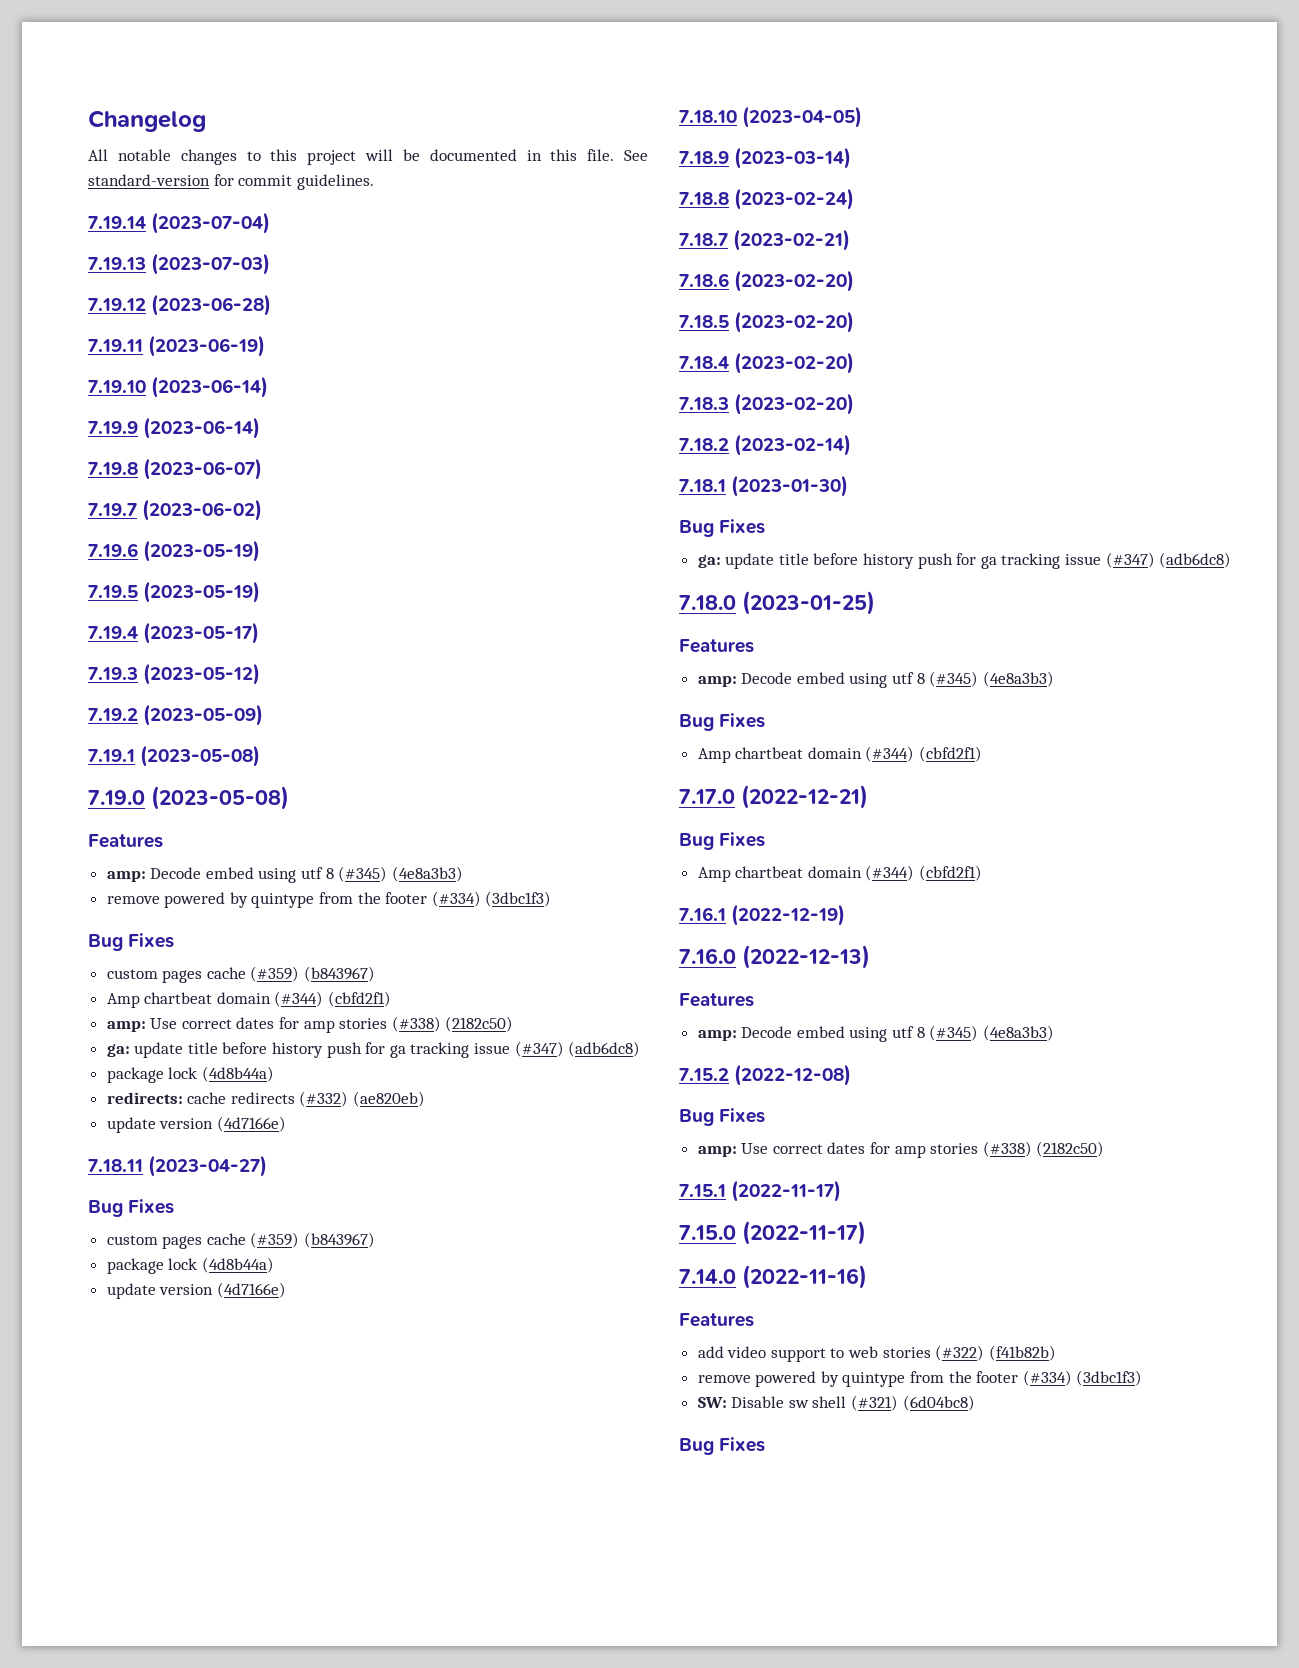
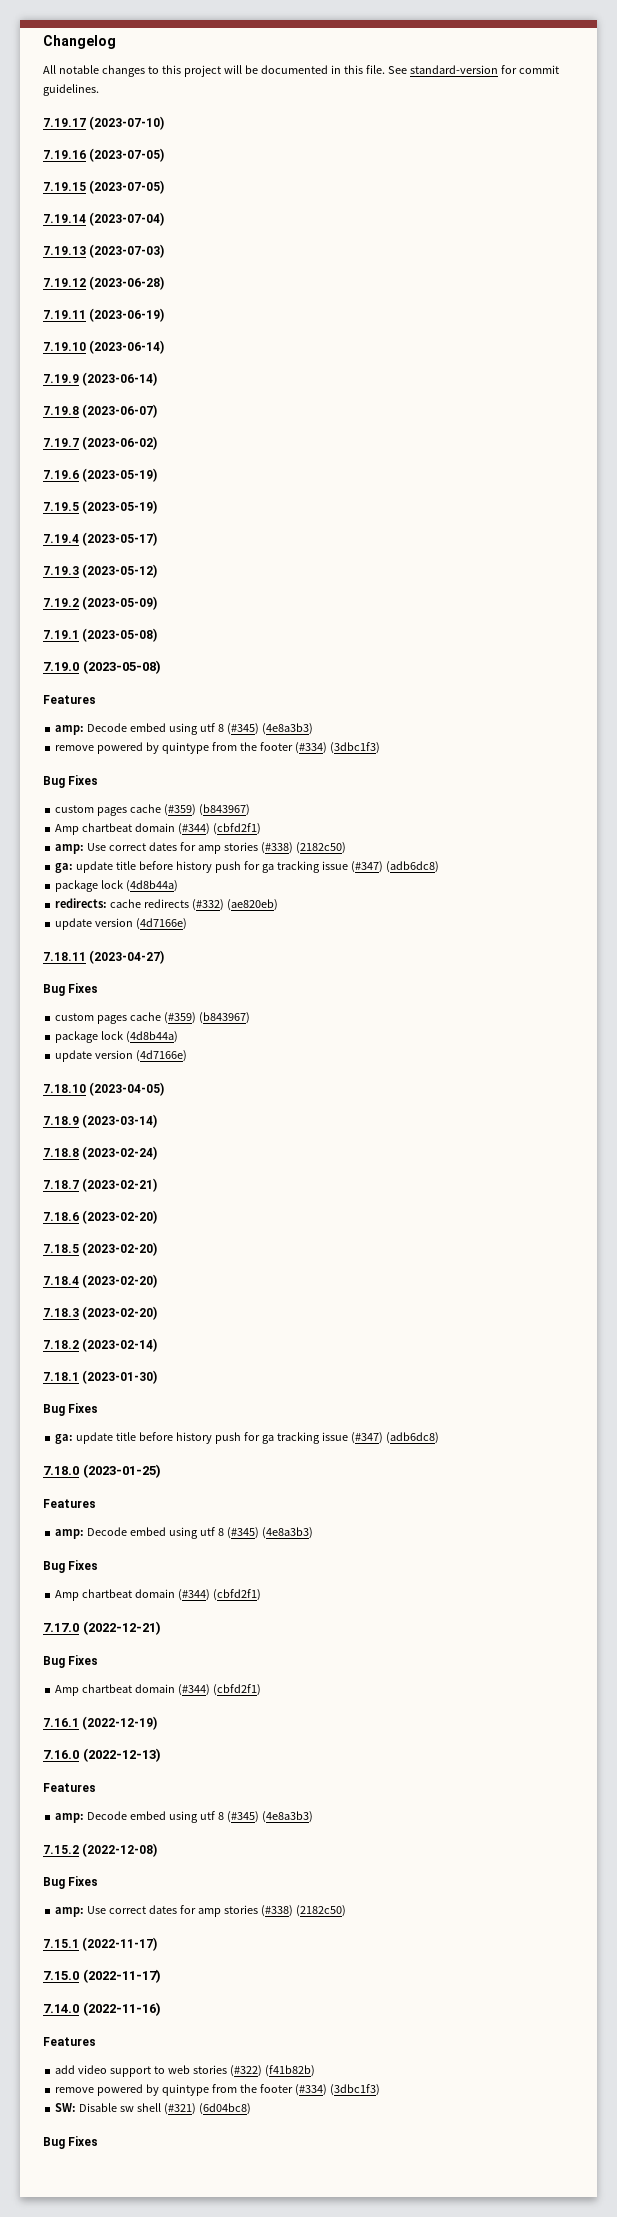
+ 7.19.17 (2023-07-10)
+ 7.19.16 (2023-07-05)
+ 7.19.15 (2023-07-05)

